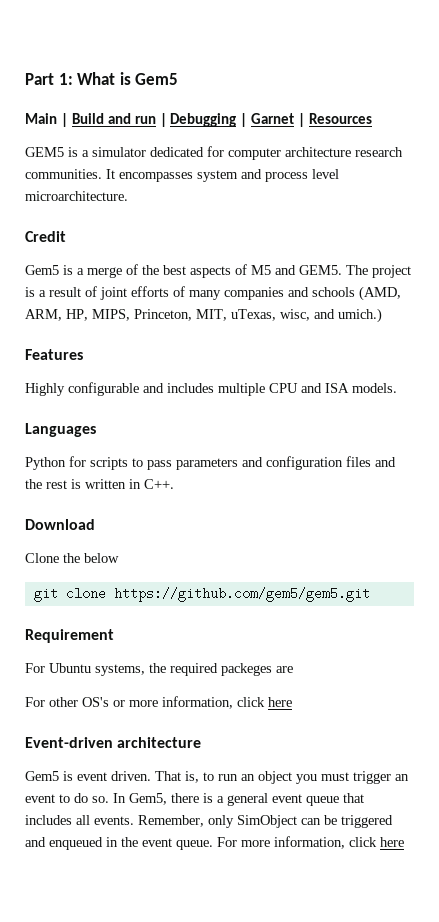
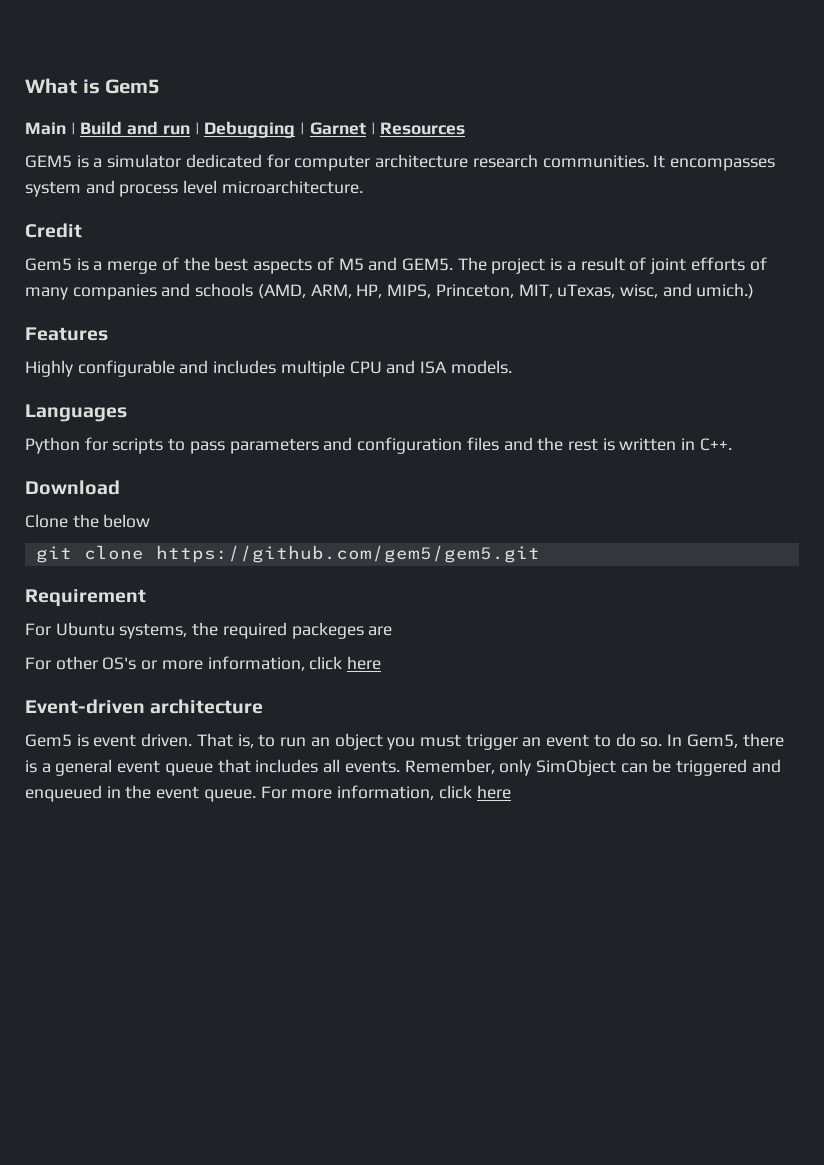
- Part 1: What is Gem5
+ What is Gem5

